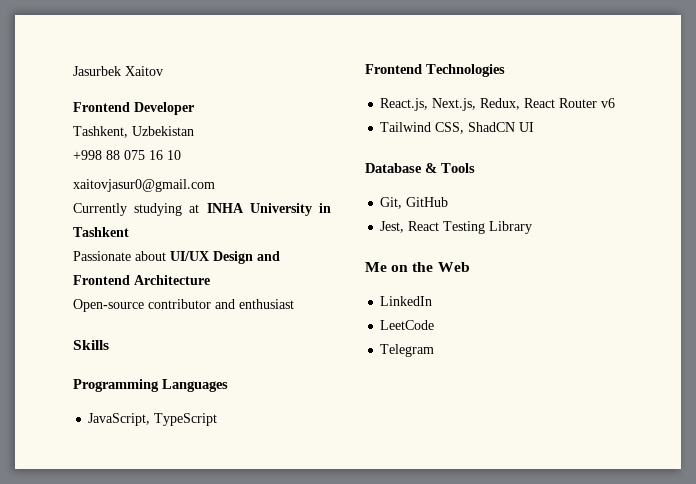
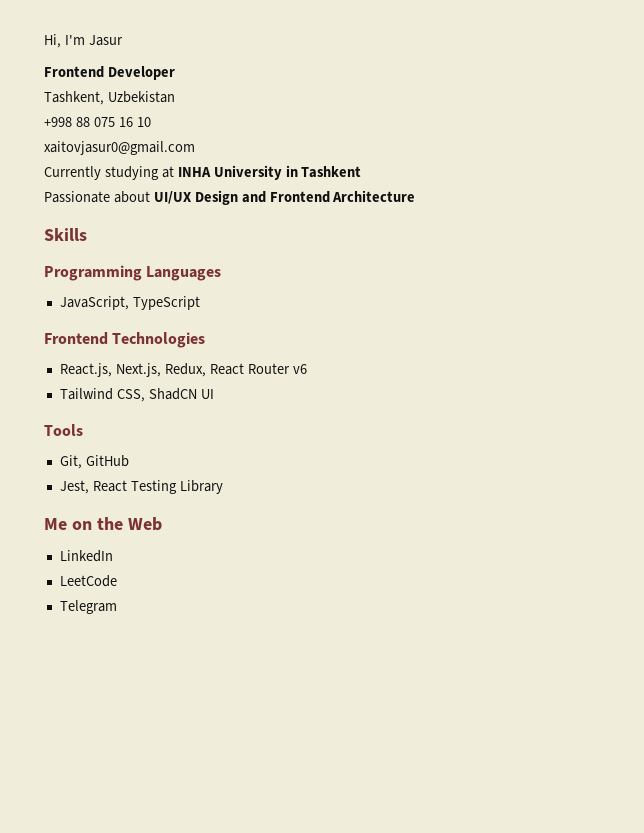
- Jasurbek Xaitov
+ Hi, I'm Jasur
- Open-source contributor and enthusiast
- Database & Tools
+ Tools

